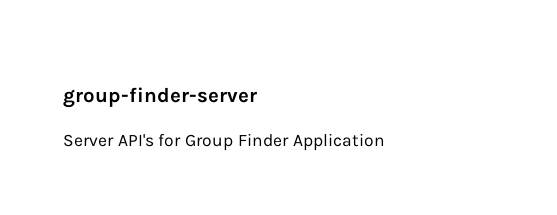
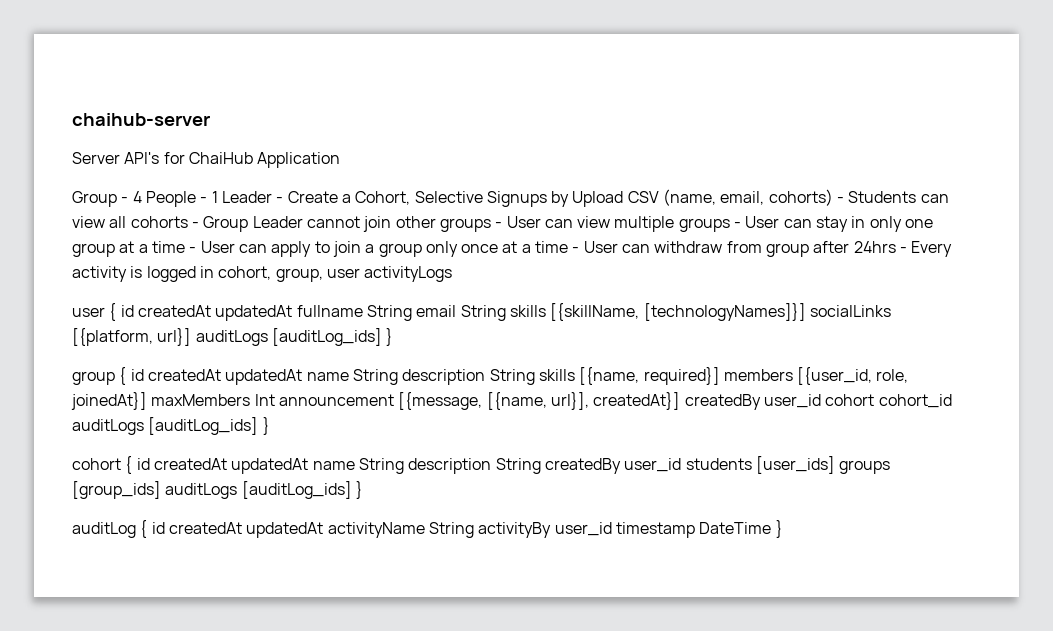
- group-finder-server
+ chaihub-server
- Server API's for Group Finder Application
+ Server API's for ChaiHub Application
+ Group - 4 People - 1 Leader - Create a Cohort, Selective Signups by Upload CSV (name, email, cohorts) - Students can view all cohorts - Group Leader cannot join other groups - User can view multiple groups - User can stay in only one group at a time - User can apply to join a group only once at a time - User can withdraw from group after 24hrs - Every activity is logged in cohort, group, user activityLogs
+ user { id createdAt updatedAt fullname String email String skills [{skillName, [technologyNames]}] socialLinks [{platform, url}] auditLogs [auditLog_ids] }
+ group { id createdAt updatedAt name String description String skills [{name, required}] members [{user_id, role, joinedAt}] maxMembers Int announcement [{message, [{name, url}], createdAt}] createdBy user_id cohort cohort_id auditLogs [auditLog_ids] }
+ cohort { id createdAt updatedAt name String description String createdBy user_id students [user_ids] groups [group_ids] auditLogs [auditLog_ids] }
+ auditLog { id createdAt updatedAt activityName String activityBy user_id timestamp DateTime }

